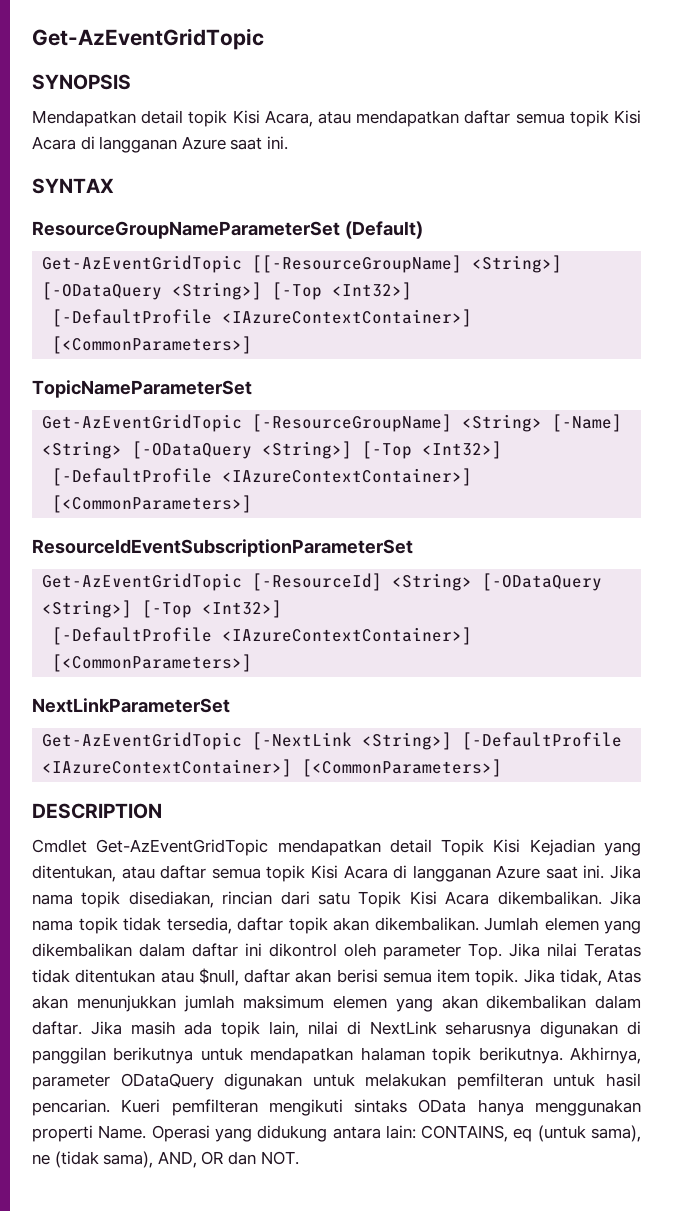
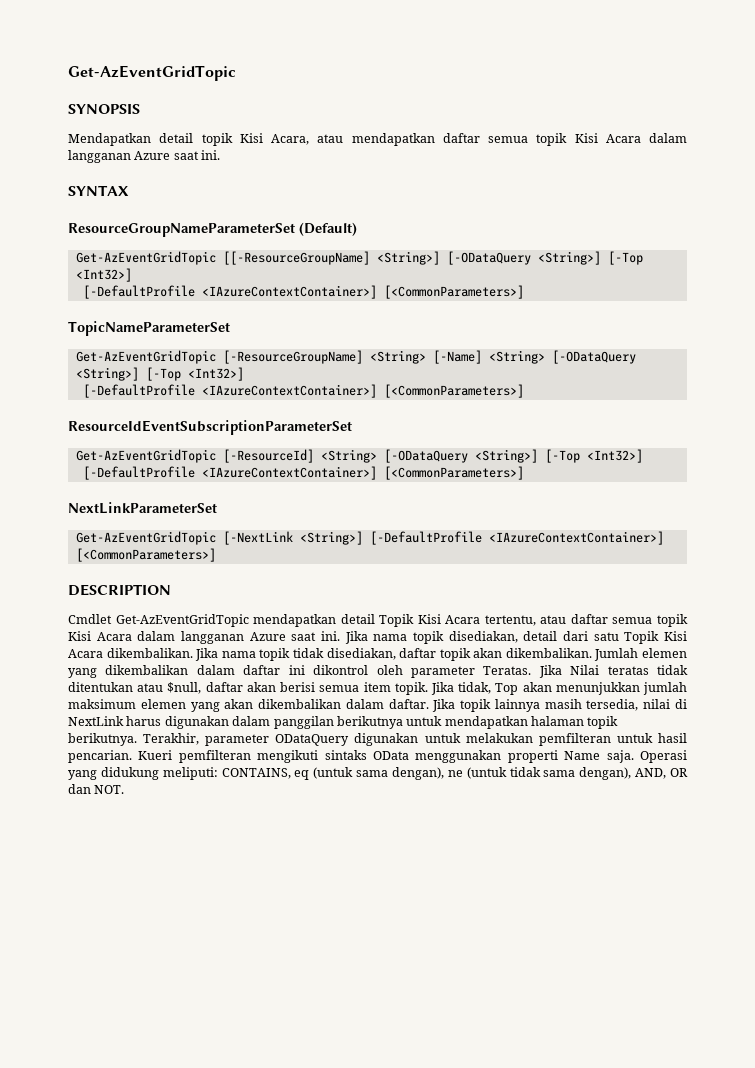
- Mendapatkan detail topik Kisi Acara, atau mendapatkan daftar semua topik Kisi Acara di langganan Azure saat ini.
+ Mendapatkan detail topik Kisi Acara, atau mendapatkan daftar semua topik Kisi Acara dalam langganan Azure saat ini.
- Cmdlet Get-AzEventGridTopic mendapatkan detail Topik Kisi Kejadian yang ditentukan, atau daftar semua topik Kisi Acara di langganan Azure saat ini.
+ Cmdlet Get-AzEventGridTopic mendapatkan detail Topik Kisi Acara tertentu, atau daftar semua topik Kisi Acara dalam langganan Azure saat ini.
- Jika nama topik disediakan, rincian dari satu Topik Kisi Acara dikembalikan.
+ Jika nama topik disediakan, detail dari satu Topik Kisi Acara dikembalikan.
- Jika nama topik tidak tersedia, daftar topik akan dikembalikan.
+ Jika nama topik tidak disediakan, daftar topik akan dikembalikan.
- Jumlah elemen yang dikembalikan dalam daftar ini dikontrol oleh parameter Top. Jika nilai Teratas tidak ditentukan atau $null, daftar akan berisi semua item topik.
+ Jumlah elemen yang dikembalikan dalam daftar ini dikontrol oleh parameter Teratas. Jika Nilai teratas tidak ditentukan atau $null, daftar akan berisi semua item topik.
- Jika tidak, Atas akan menunjukkan jumlah maksimum elemen yang akan dikembalikan dalam daftar.
+ Jika tidak, Top akan menunjukkan jumlah maksimum elemen yang akan dikembalikan dalam daftar.
- Jika masih ada topik lain, nilai di NextLink seharusnya digunakan di panggilan berikutnya untuk mendapatkan halaman topik berikutnya.
+ Jika topik lainnya masih tersedia, nilai di NextLink harus digunakan dalam panggilan berikutnya untuk mendapatkan halaman topik berikutnya.
- Akhirnya, parameter ODataQuery digunakan untuk melakukan pemfilteran untuk hasil pencarian.
+ Terakhir, parameter ODataQuery digunakan untuk melakukan pemfilteran untuk hasil pencarian.
- Kueri pemfilteran mengikuti sintaks OData hanya menggunakan properti Name.
+ Kueri pemfilteran mengikuti sintaks OData menggunakan properti Name saja.
- Operasi yang didukung antara lain: CONTAINS, eq (untuk sama), ne (tidak sama), AND, OR dan NOT.
+ Operasi yang didukung meliputi: CONTAINS, eq (untuk sama dengan), ne (untuk tidak sama dengan), AND, OR dan NOT.

